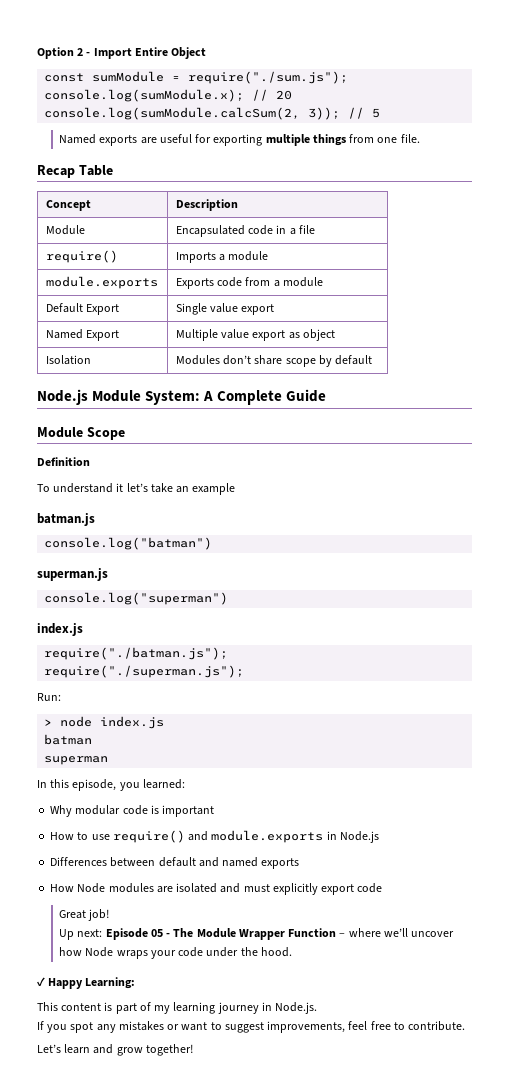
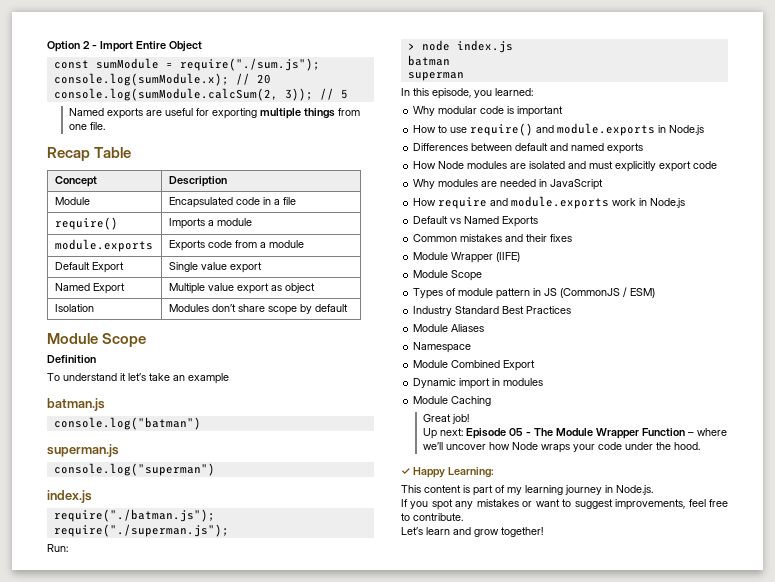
- Node.js Module System: A Complete Guide
+ Why modules are needed in JavaScript
+ How require and module.exports work in Node.js
+ Default vs Named Exports
+ Common mistakes and their fixes
+ Module Wrapper (IIFE)
+ Module Scope
+ Types of module pattern in JS (CommonJS / ESM)
+ Industry Standard Best Practices
+ Module Aliases
+ Namespace
+ Module Combined Export
+ Dynamic import in modules
+ Module Caching

